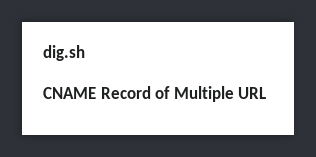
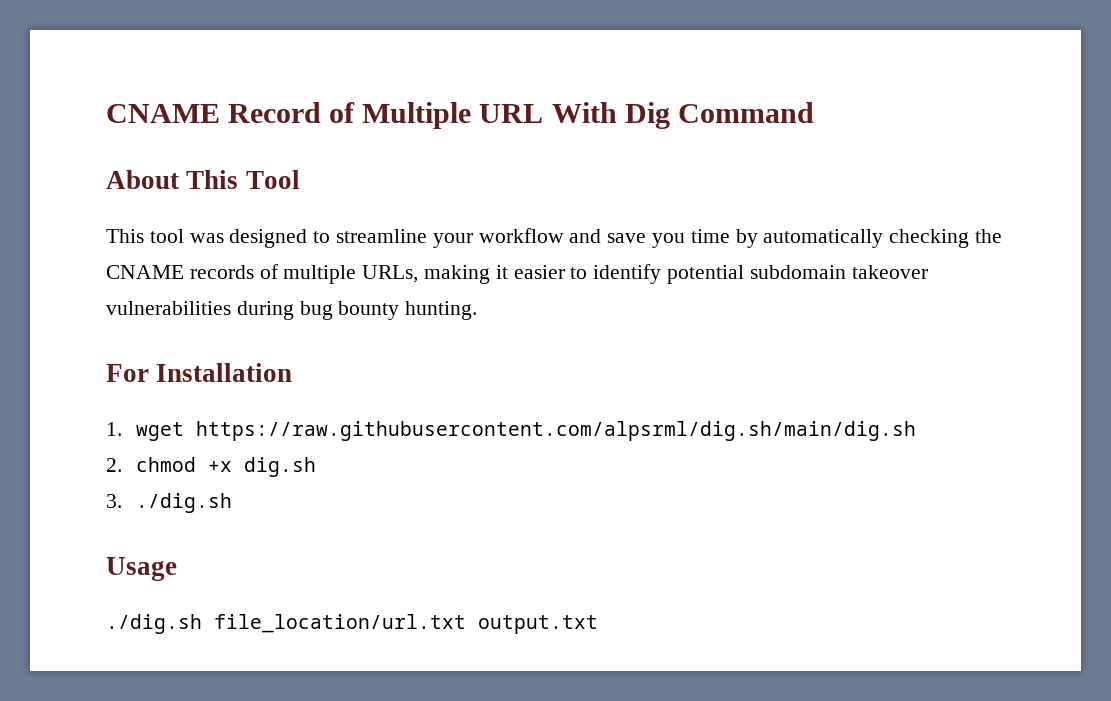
- dig.sh
- CNAME Record of Multiple URL
+ CNAME Record of Multiple URL With Dig Command
+ About This Tool
+ This tool was designed to streamline your workflow and save you time by automatically checking the CNAME records of multiple URLs, making it easier to identify potential subdomain takeover vulnerabilities during bug bounty hunting.
+ For Installation
+ 1. wget https://raw.githubusercontent.com/alpsrml/dig.sh/main/dig.sh
+ 2. chmod +x dig.sh
+ 3. ./dig.sh
+ Usage
+ ./dig.sh file_location/url.txt output.txt

